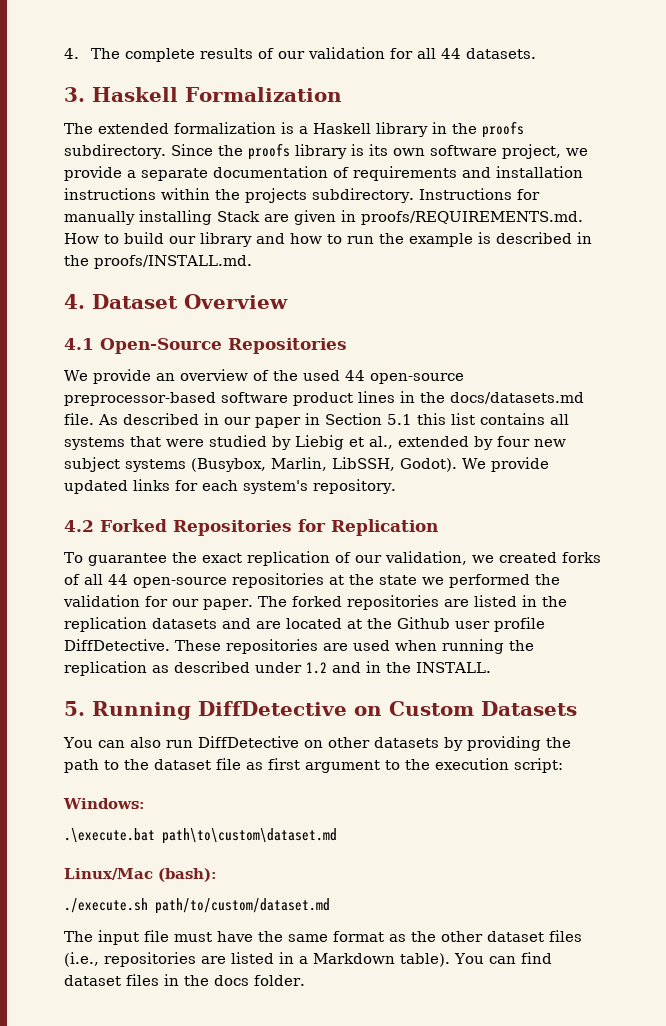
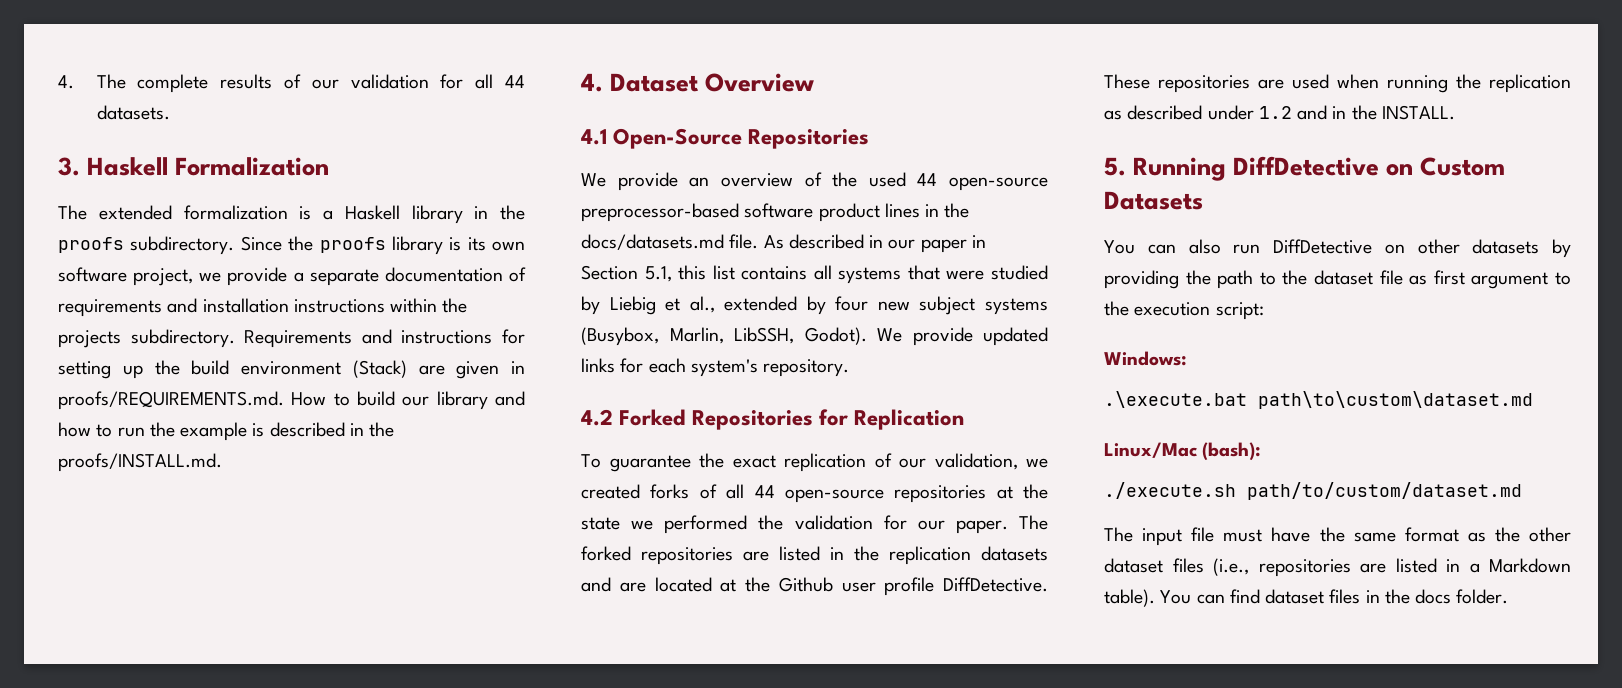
- Instructions for manually installing Stack are given in proofs/REQUIREMENTS.md. How to build our library and how to run the example is described in the proofs/INSTALL.md.
+ Requirements and instructions for setting up the build environment (Stack) are given in proofs/REQUIREMENTS.md. How to build our library and how to run the example is described in the proofs/INSTALL.md.
- As described in our paper in Section 5.1 this list contains all systems that were studied by Liebig et al., extended by four new subject systems (Busybox, Marlin, LibSSH, Godot).
+ As described in our paper in Section 5.1, this list contains all systems that were studied by Liebig et al., extended by four new subject systems (Busybox, Marlin, LibSSH, Godot).

